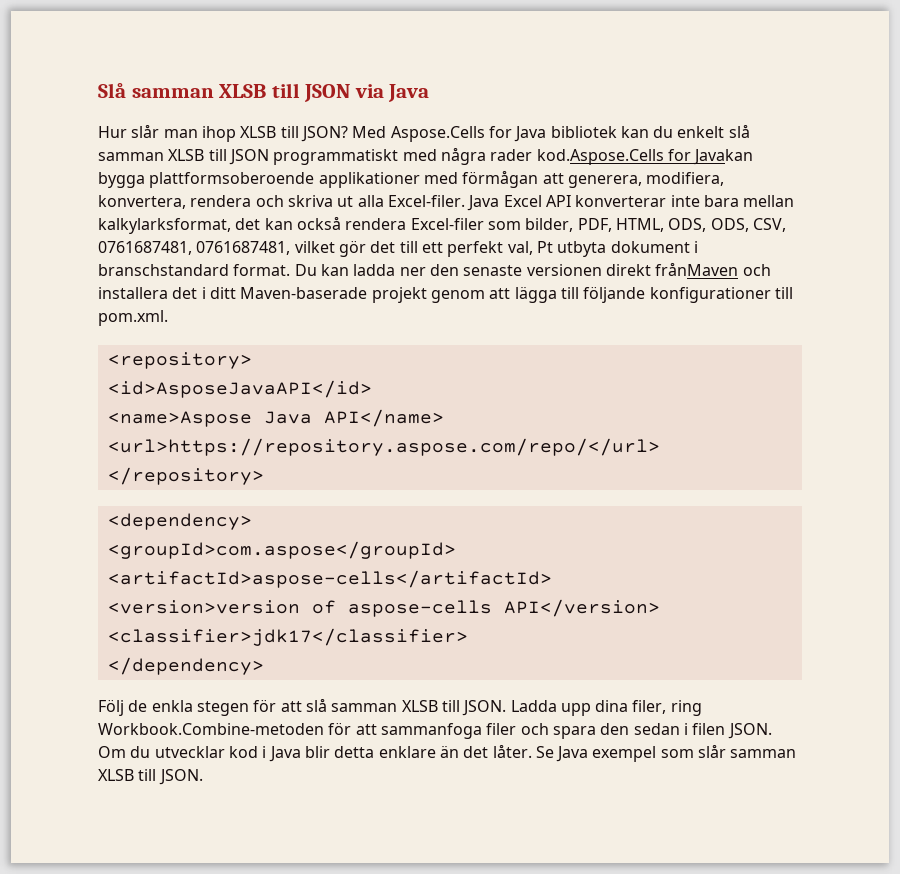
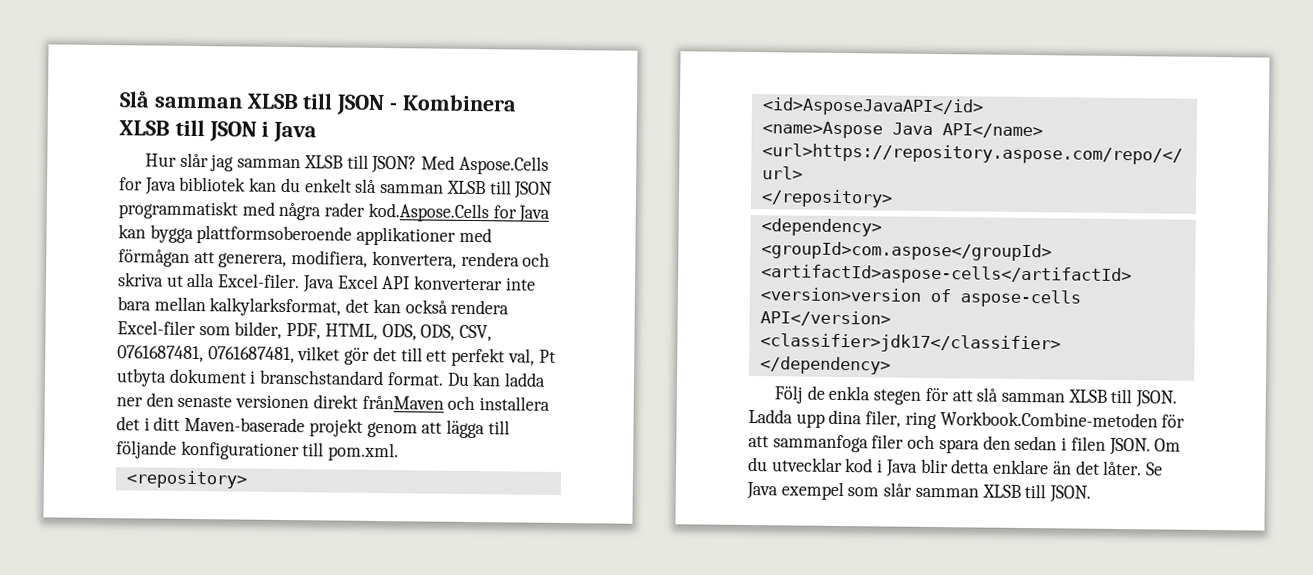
- Slå samman XLSB till JSON via Java
+ Slå samman XLSB till JSON - Kombinera XLSB till JSON i Java
- Hur slår man ihop XLSB till JSON?
+ Hur slår jag samman XLSB till JSON?
- Med Aspose.Cells for Java bibliotek kan du enkelt slå samman XLSB till JSON programmatiskt med några rader kod.Aspose.Cells for Javakan bygga plattformsoberoende applikationer med förmågan att generera, modifiera, konvertera, rendera och skriva ut alla Excel-filer.
+ Med Aspose.Cells for Java bibliotek kan du enkelt slå samman XLSB till JSON programmatiskt med några rader kod.Aspose.Cells for Java kan bygga plattformsoberoende applikationer med förmågan att generera, modifiera, konvertera, rendera och skriva ut alla Excel-filer.

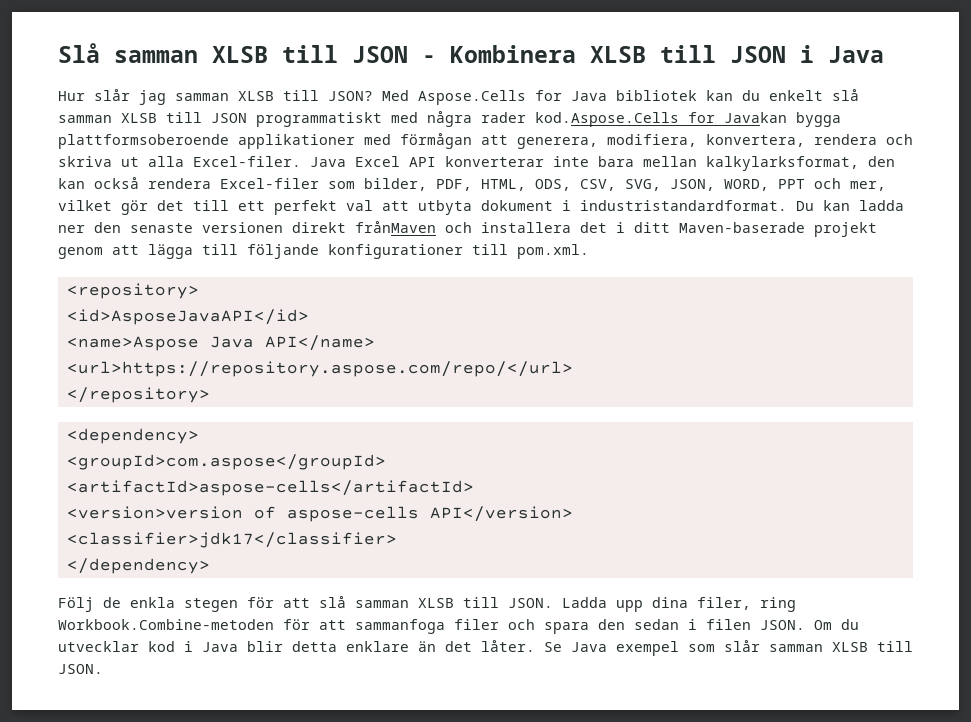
- Med Aspose.Cells for Java bibliotek kan du enkelt slå samman XLSB till JSON programmatiskt med några rader kod.Aspose.Cells for Java kan bygga plattformsoberoende applikationer med förmågan att generera, modifiera, konvertera, rendera och skriva ut alla Excel-filer.
+ Med Aspose.Cells for Java bibliotek kan du enkelt slå samman XLSB till JSON programmatiskt med några rader kod.Aspose.Cells for Javakan bygga plattformsoberoende applikationer med förmågan att generera, modifiera, konvertera, rendera och skriva ut alla Excel-filer.
- Java Excel API konverterar inte bara mellan kalkylarksformat, det kan också rendera Excel-filer som bilder, PDF, HTML, ODS, ODS, CSV, 0761687481, 0761687481, vilket gör det till ett perfekt val, Pt utbyta dokument i branschstandard format.
+ Java Excel API konverterar inte bara mellan kalkylarksformat, den kan också rendera Excel-filer som bilder, PDF, HTML, ODS, CSV, SVG, JSON, WORD, PPT och mer, vilket gör det till ett perfekt val att utbyta dokument i industristandardformat.

